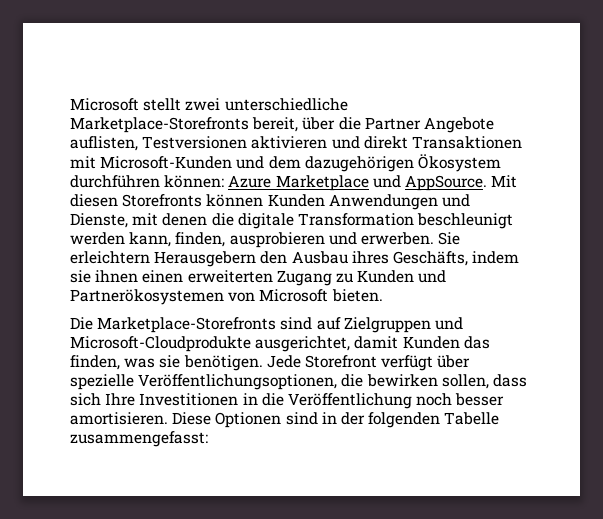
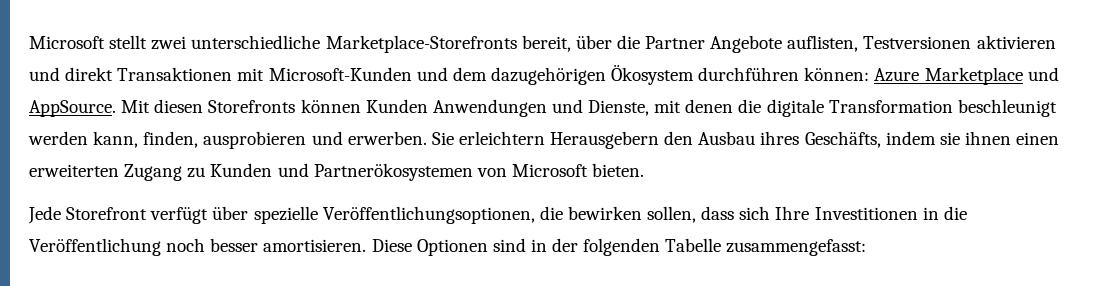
- Die Marketplace-Storefronts sind auf Zielgruppen und Microsoft-Cloudprodukte ausgerichtet, damit Kunden das finden, was sie benötigen.

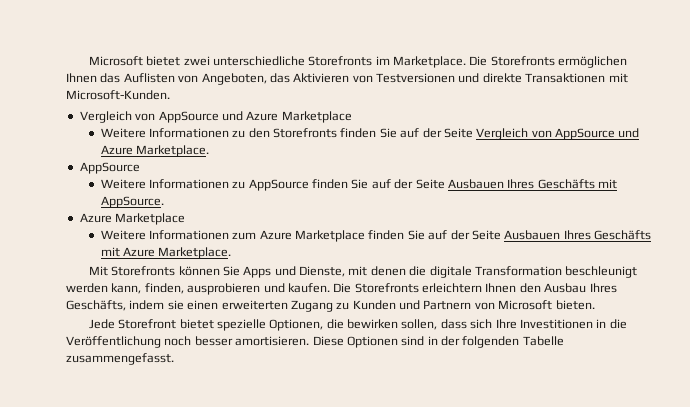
- Microsoft stellt zwei unterschiedliche Marketplace-Storefronts bereit, über die Partner Angebote auflisten, Testversionen aktivieren und direkt Transaktionen mit Microsoft-Kunden und dem dazugehörigen Ökosystem durchführen können: Azure Marketplace und AppSource. Mit diesen Storefronts können Kunden Anwendungen und Dienste, mit denen die digitale Transformation beschleunigt werden kann, finden, ausprobieren und erwerben. Sie erleichtern Herausgebern den Ausbau ihres Geschäfts, indem sie ihnen einen erweiterten Zugang zu Kunden und Partnerökosystemen von Microsoft bieten.
+ Microsoft bietet zwei unterschiedliche Storefronts im Marketplace. Die Storefronts ermöglichen Ihnen das Auflisten von Angeboten, das Aktivieren von Testversionen und direkte Transaktionen mit Microsoft-Kunden.
+ Vergleich von AppSource und Azure Marketplace
+ Weitere Informationen zu den Storefronts finden Sie auf der Seite Vergleich von AppSource und Azure Marketplace.
+ AppSource
+ Weitere Informationen zu AppSource finden Sie auf der Seite Ausbauen Ihres Geschäfts mit AppSource.
+ Azure Marketplace
+ Weitere Informationen zum Azure Marketplace finden Sie auf der Seite Ausbauen Ihres Geschäfts mit Azure Marketplace.
+ Mit Storefronts können Sie Apps und Dienste, mit denen die digitale Transformation beschleunigt werden kann, finden, ausprobieren und kaufen. Die Storefronts erleichtern Ihnen den Ausbau Ihres Geschäfts, indem sie einen erweiterten Zugang zu Kunden und Partnern von Microsoft bieten.
- Jede Storefront verfügt über spezielle Veröffentlichungsoptionen, die bewirken sollen, dass sich Ihre Investitionen in die Veröffentlichung noch besser amortisieren.
+ Jede Storefront bietet spezielle Optionen, die bewirken sollen, dass sich Ihre Investitionen in die Veröffentlichung noch besser amortisieren.
- Diese Optionen sind in der folgenden Tabelle zusammengefasst:
+ Diese Optionen sind in der folgenden Tabelle zusammengefasst.

